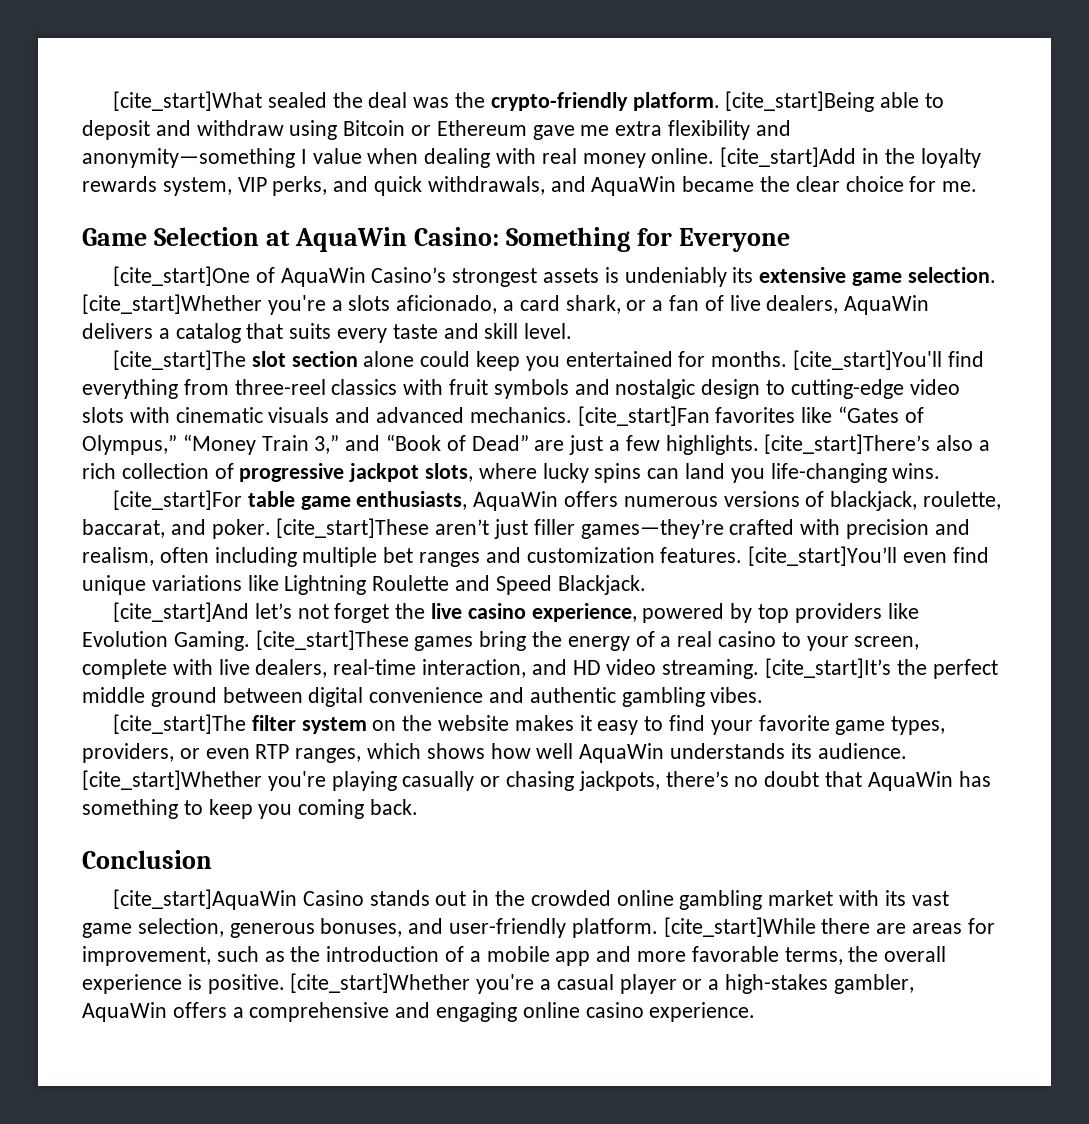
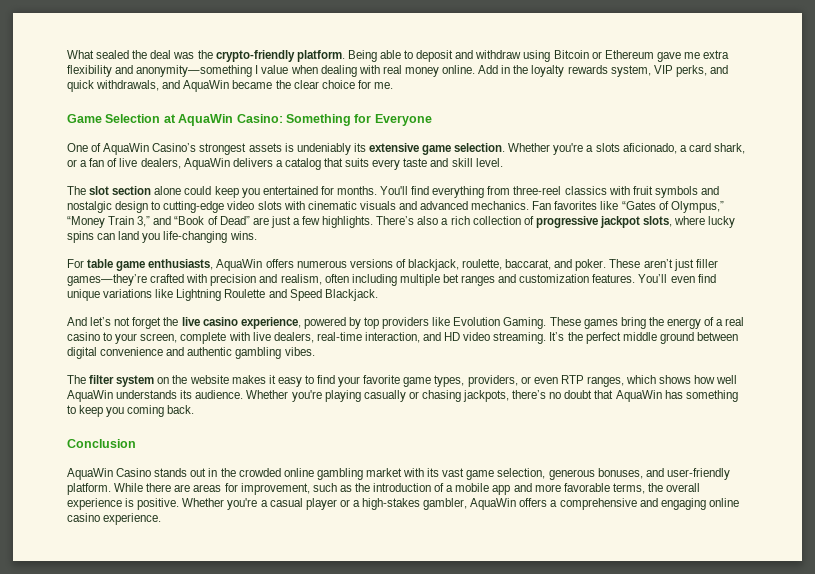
- [cite_start]What sealed the deal was the crypto-friendly platform.
+ What sealed the deal was the crypto-friendly platform.
- [cite_start]Being able to deposit and withdraw using Bitcoin or Ethereum gave me extra flexibility and anonymity—something I value when dealing with real money online.
+ Being able to deposit and withdraw using Bitcoin or Ethereum gave me extra flexibility and anonymity—something I value when dealing with real money online.
- [cite_start]Add in the loyalty rewards system, VIP perks, and quick withdrawals, and AquaWin became the clear choice for me.
+ Add in the loyalty rewards system, VIP perks, and quick withdrawals, and AquaWin became the clear choice for me.
- [cite_start]One of AquaWin Casino’s strongest assets is undeniably its extensive game selection.
+ One of AquaWin Casino’s strongest assets is undeniably its extensive game selection.
- [cite_start]Whether you're a slots aficionado, a card shark, or a fan of live dealers, AquaWin delivers a catalog that suits every taste and skill level.
+ Whether you're a slots aficionado, a card shark, or a fan of live dealers, AquaWin delivers a catalog that suits every taste and skill level.
- [cite_start]The slot section alone could keep you entertained for months.
+ The slot section alone could keep you entertained for months.
- [cite_start]You'll find everything from three-reel classics with fruit symbols and nostalgic design to cutting-edge video slots with cinematic visuals and advanced mechanics.
+ You'll find everything from three-reel classics with fruit symbols and nostalgic design to cutting-edge video slots with cinematic visuals and advanced mechanics.
- [cite_start]Fan favorites like “Gates of Olympus,” “Money Train 3,” and “Book of Dead” are just a few highlights.
+ Fan favorites like “Gates of Olympus,” “Money Train 3,” and “Book of Dead” are just a few highlights.
- [cite_start]There’s also a rich collection of progressive jackpot slots, where lucky spins can land you life-changing wins.
+ There’s also a rich collection of progressive jackpot slots, where lucky spins can land you life-changing wins.
- [cite_start]For table game enthusiasts, AquaWin offers numerous versions of blackjack, roulette, baccarat, and poker.
+ For table game enthusiasts, AquaWin offers numerous versions of blackjack, roulette, baccarat, and poker.
- [cite_start]These aren’t just filler games—they’re crafted with precision and realism, often including multiple bet ranges and customization features.
+ These aren’t just filler games—they’re crafted with precision and realism, often including multiple bet ranges and customization features.
- [cite_start]You’ll even find unique variations like Lightning Roulette and Speed Blackjack.
+ You’ll even find unique variations like Lightning Roulette and Speed Blackjack.
- [cite_start]And let’s not forget the live casino experience, powered by top providers like Evolution Gaming.
+ And let’s not forget the live casino experience, powered by top providers like Evolution Gaming.
- [cite_start]These games bring the energy of a real casino to your screen, complete with live dealers, real-time interaction, and HD video streaming.
+ These games bring the energy of a real casino to your screen, complete with live dealers, real-time interaction, and HD video streaming.
- [cite_start]It’s the perfect middle ground between digital convenience and authentic gambling vibes.
+ It’s the perfect middle ground between digital convenience and authentic gambling vibes.
- [cite_start]The filter system on the website makes it easy to find your favorite game types, providers, or even RTP ranges, which shows how well AquaWin understands its audience.
+ The filter system on the website makes it easy to find your favorite game types, providers, or even RTP ranges, which shows how well AquaWin understands its audience.
- [cite_start]Whether you're playing casually or chasing jackpots, there’s no doubt that AquaWin has something to keep you coming back.
+ Whether you're playing casually or chasing jackpots, there’s no doubt that AquaWin has something to keep you coming back.
- [cite_start]AquaWin Casino stands out in the crowded online gambling market with its vast game selection, generous bonuses, and user-friendly platform.
+ AquaWin Casino stands out in the crowded online gambling market with its vast game selection, generous bonuses, and user-friendly platform.
- [cite_start]While there are areas for improvement, such as the introduction of a mobile app and more favorable terms, the overall experience is positive.
+ While there are areas for improvement, such as the introduction of a mobile app and more favorable terms, the overall experience is positive.
- [cite_start]Whether you're a casual player or a high-stakes gambler, AquaWin offers a comprehensive and engaging online casino experience.
+ Whether you're a casual player or a high-stakes gambler, AquaWin offers a comprehensive and engaging online casino experience.

